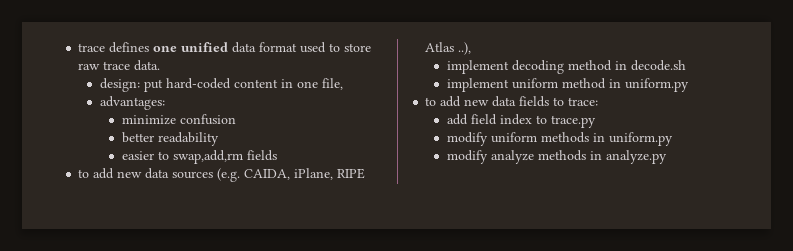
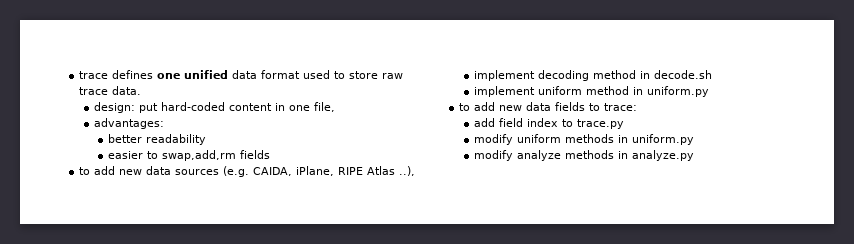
- minimize confusion

